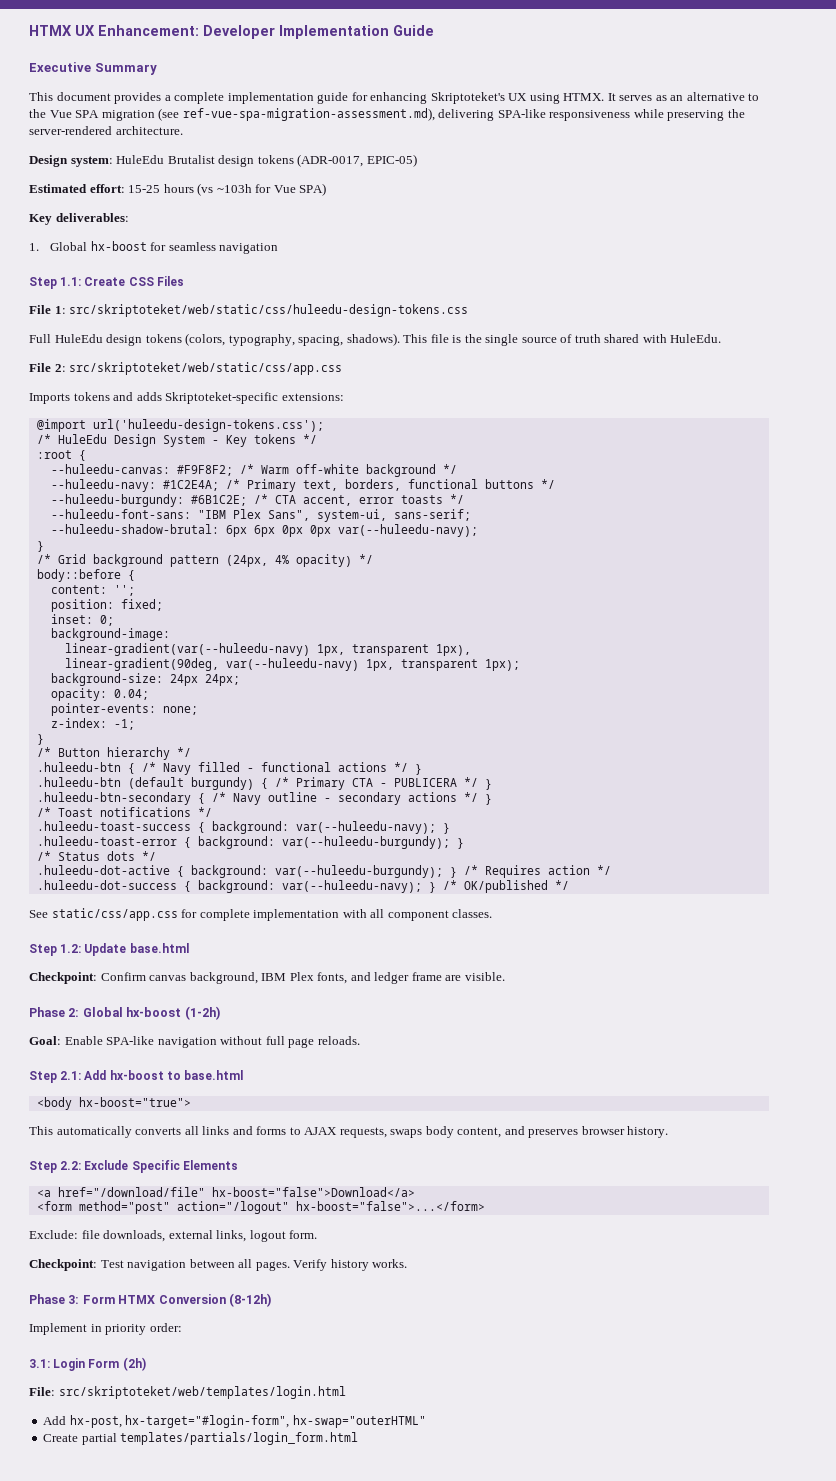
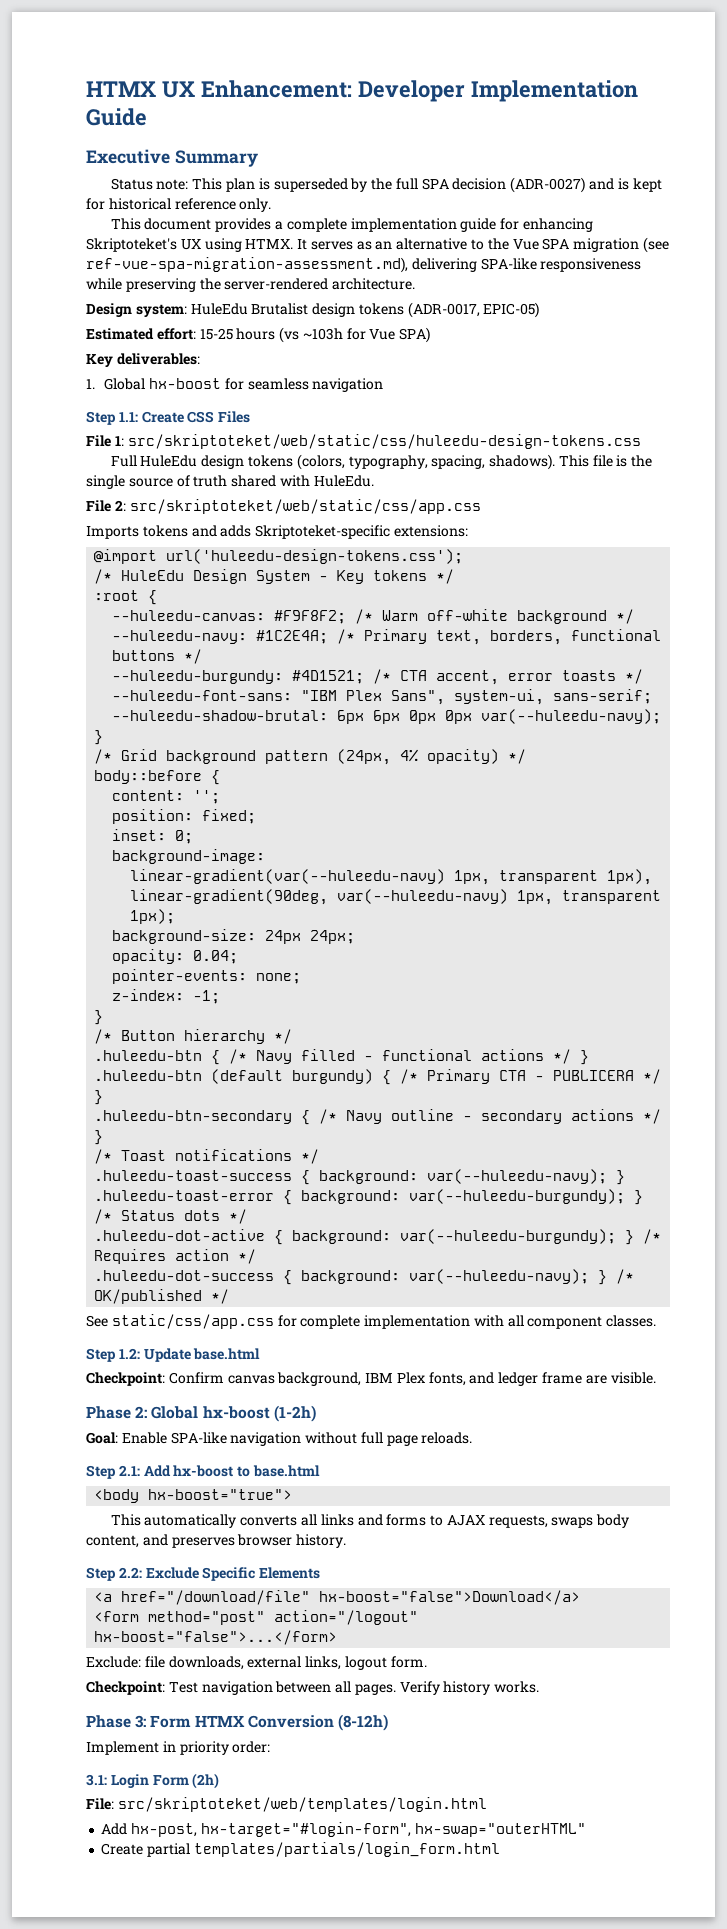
+ Status note: This plan is superseded by the full SPA decision (ADR-0027) and is kept for historical reference only.
- --huleedu-burgundy: #6B1C2E; /* CTA accent, error toasts */
+ --huleedu-burgundy: #4D1521; /* CTA accent, error toasts */

